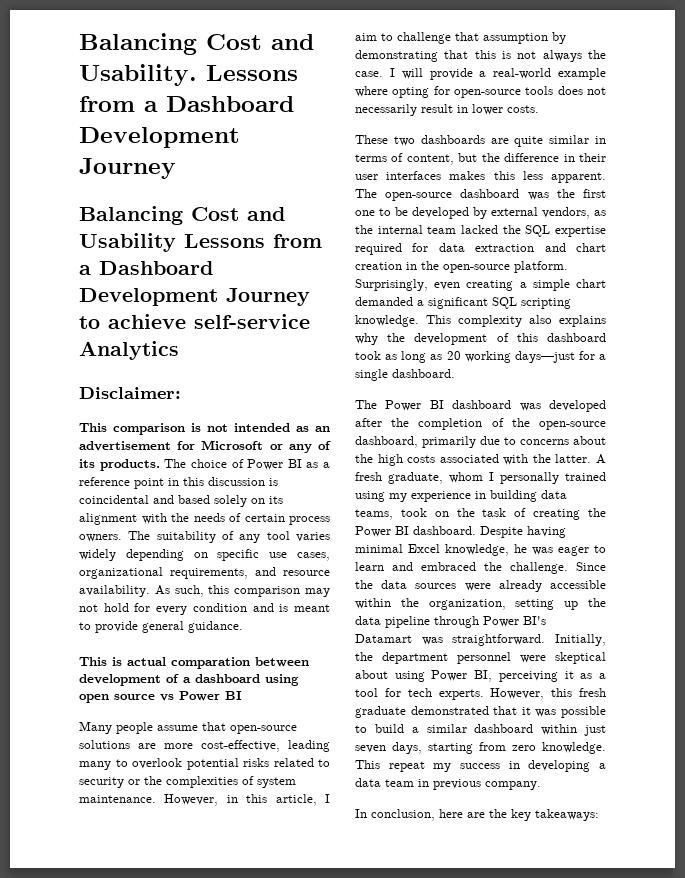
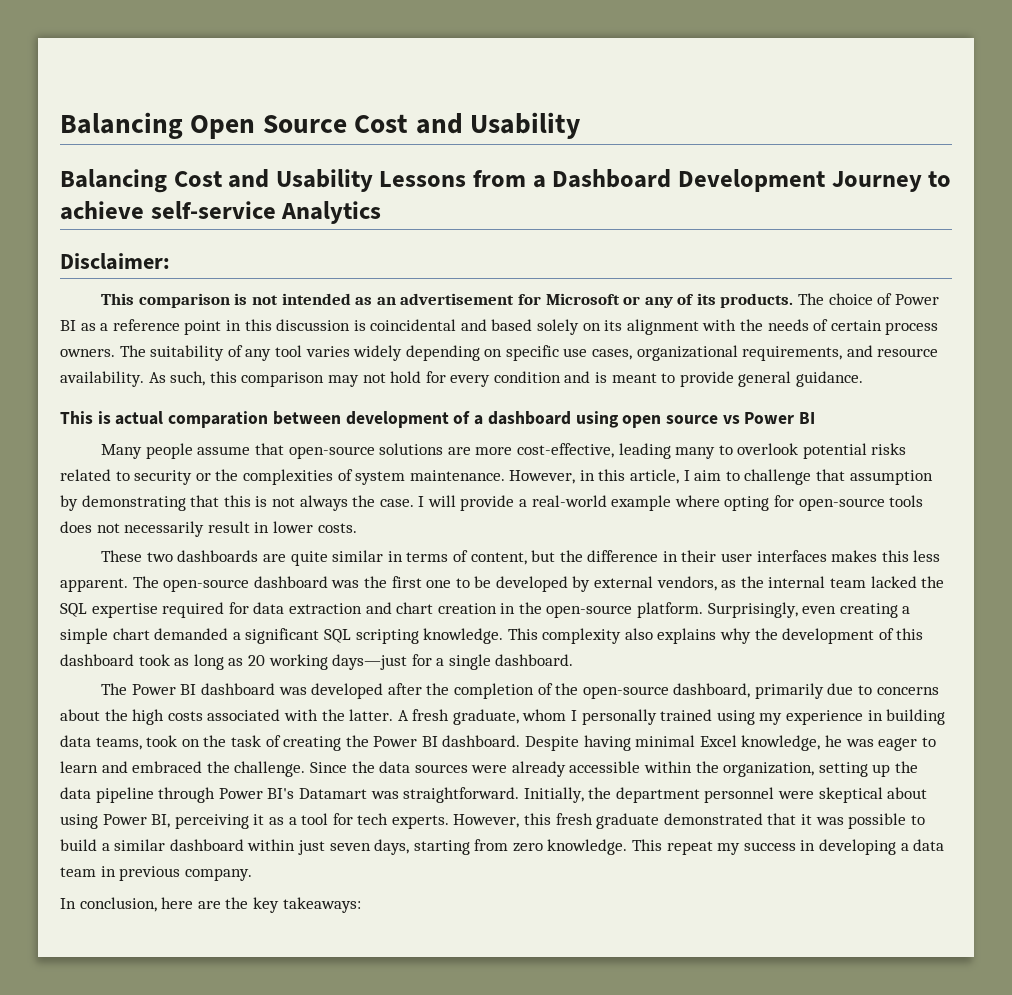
- Balancing Cost and Usability. Lessons from a Dashboard Development Journey
+ Balancing Open Source Cost and Usability

